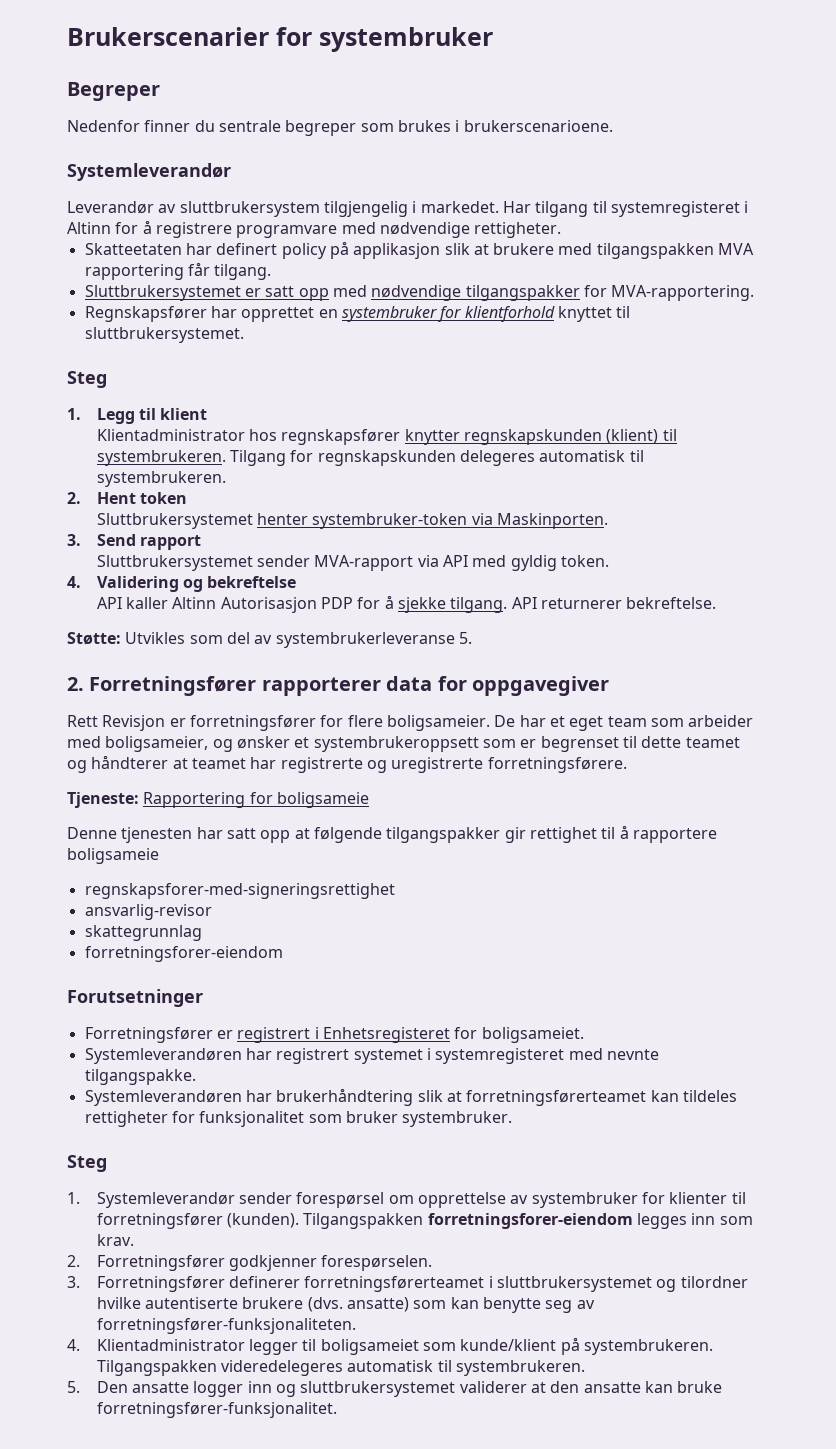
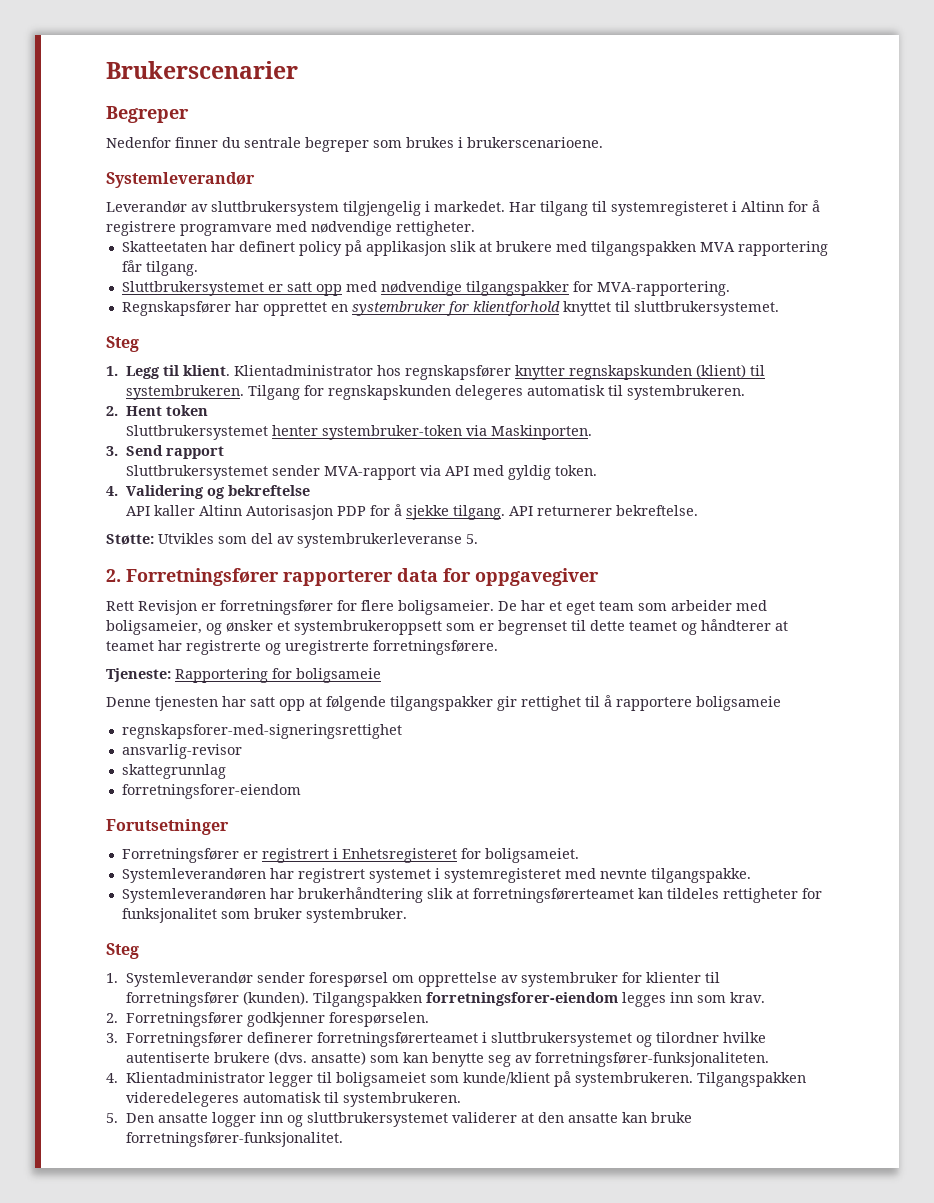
- Brukerscenarier for systembruker
+ Brukerscenarier
- 1. Legg til klient
- Klientadministrator hos regnskapsfører knytter regnskapskunden (klient) til systembrukeren.
+ 1. Legg til klient. Klientadministrator hos regnskapsfører knytter regnskapskunden (klient) til systembrukeren.

